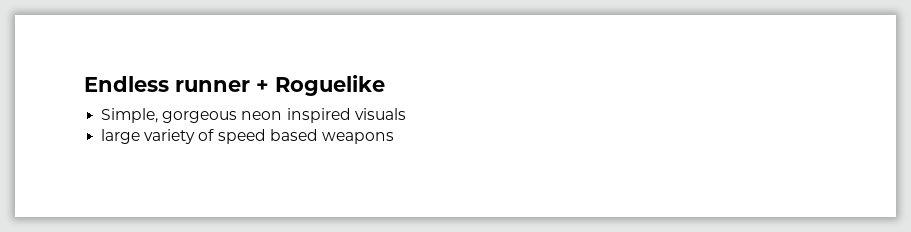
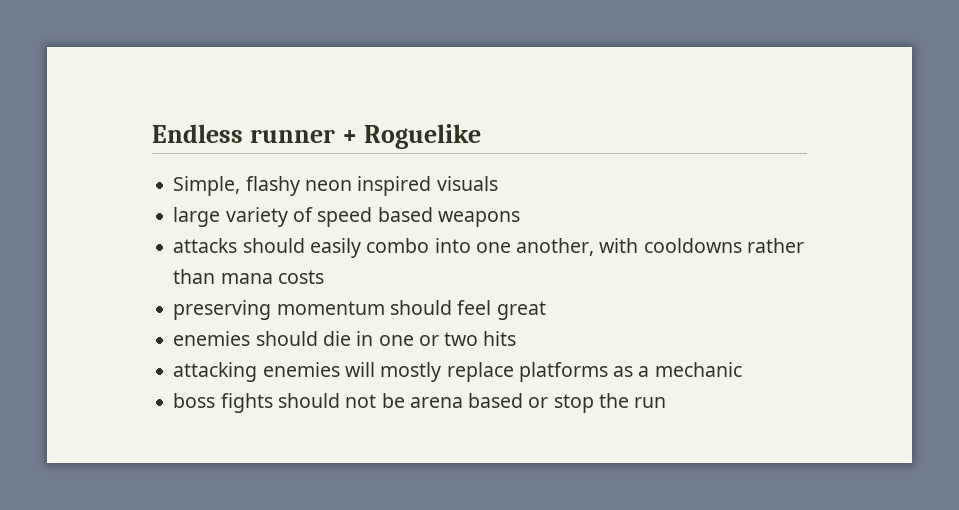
- Simple, gorgeous neon inspired visuals
+ Simple, flashy neon inspired visuals
+ attacks should easily combo into one another, with cooldowns rather than mana costs
+ preserving momentum should feel great
+ enemies should die in one or two hits
+ attacking enemies will mostly replace platforms as a mechanic
+ boss fights should not be arena based or stop the run

